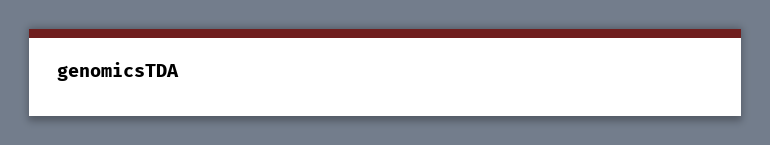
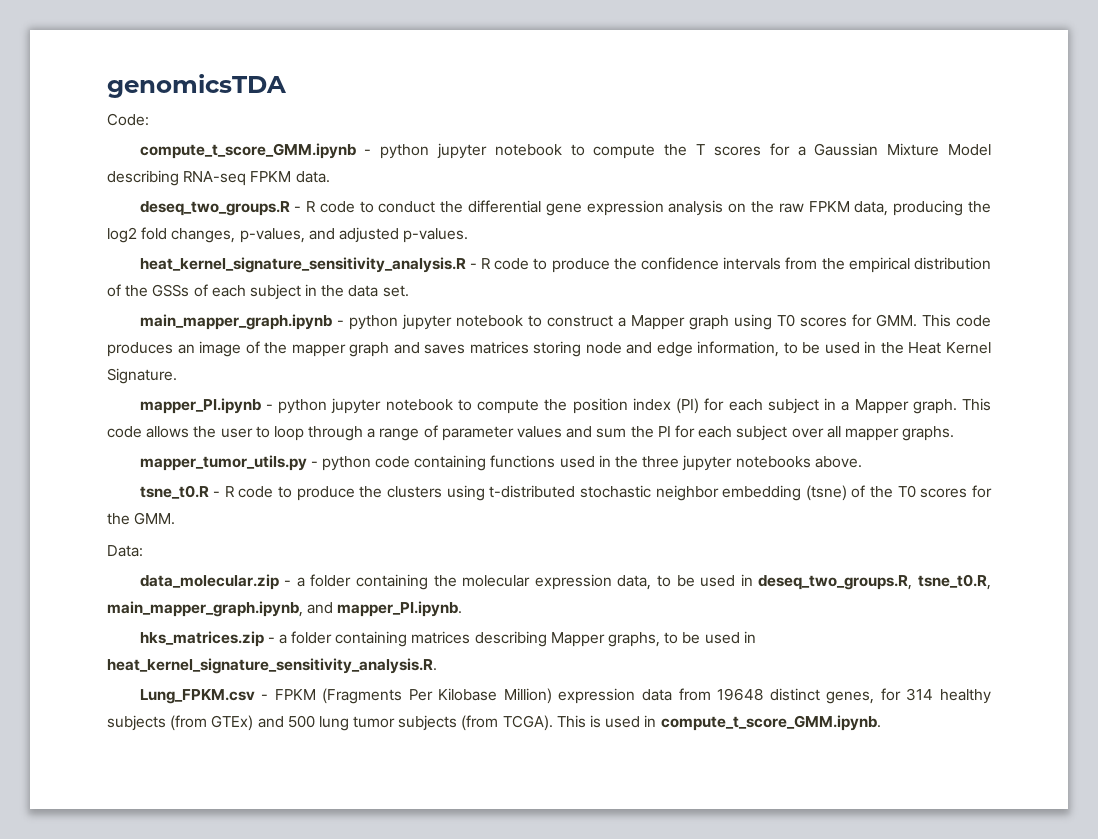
+ Code:
+ compute_t_score_GMM.ipynb - python jupyter notebook to compute the T scores for a Gaussian Mixture Model describing RNA-seq FPKM data.
+ deseq_two_groups.R - R code to conduct the differential gene expression analysis on the raw FPKM data, producing the log2 fold changes, p-values, and adjusted p-values.
+ heat_kernel_signature_sensitivity_analysis.R - R code to produce the confidence intervals from the empirical distribution of the GSSs of each subject in the data set.
+ main_mapper_graph.ipynb - python jupyter notebook to construct a Mapper graph using T0 scores for GMM. This code produces an image of the mapper graph and saves matrices storing node and edge information, to be used in the Heat Kernel Signature.
+ mapper_PI.ipynb - python jupyter notebook to compute the position index (PI) for each subject in a Mapper graph. This code allows the user to loop through a range of parameter values and sum the PI for each subject over all mapper graphs.
+ mapper_tumor_utils.py - python code containing functions used in the three jupyter notebooks above.
+ tsne_t0.R - R code to produce the clusters using t-distributed stochastic neighbor embedding (tsne) of the T0 scores for the GMM.
+ Data:
+ data_molecular.zip - a folder containing the molecular expression data, to be used in deseq_two_groups.R, tsne_t0.R, main_mapper_graph.ipynb, and mapper_PI.ipynb.
+ hks_matrices.zip - a folder containing matrices describing Mapper graphs, to be used in heat_kernel_signature_sensitivity_analysis.R.
+ Lung_FPKM.csv - FPKM (Fragments Per Kilobase Million) expression data from 19648 distinct genes, for 314 healthy subjects (from GTEx) and 500 lung tumor subjects (from TCGA). This is used in compute_t_score_GMM.ipynb.

